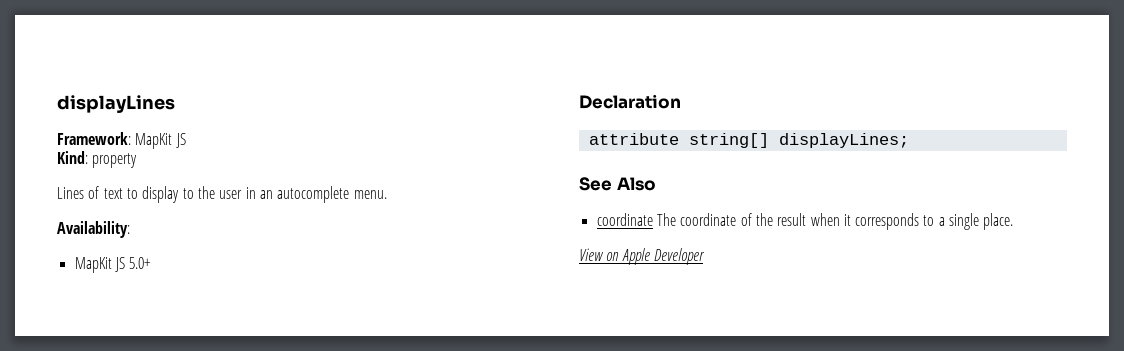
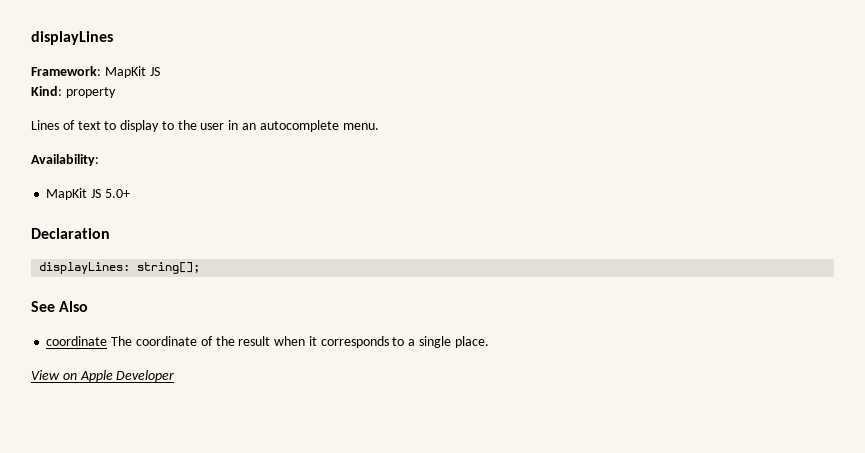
- attribute string[] displayLines;
+ displayLines: string[];

